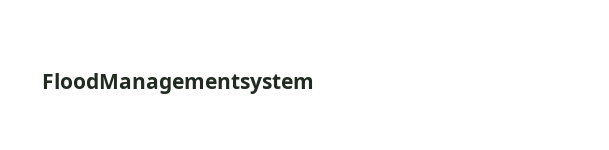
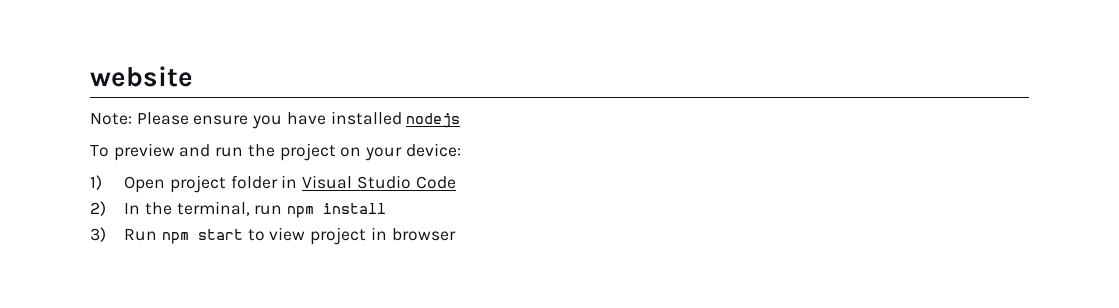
- FloodManagementsystem
+ website
+ Note: Please ensure you have installed nodejs
+ To preview and run the project on your device:
+ 1) Open project folder in Visual Studio Code
+ 2) In the terminal, run npm install
+ 3) Run npm start to view project in browser

